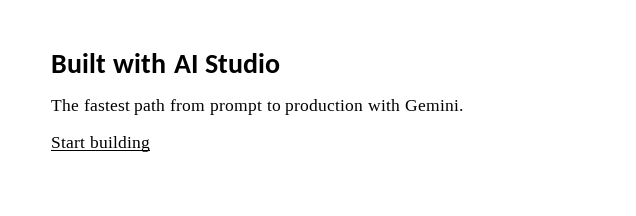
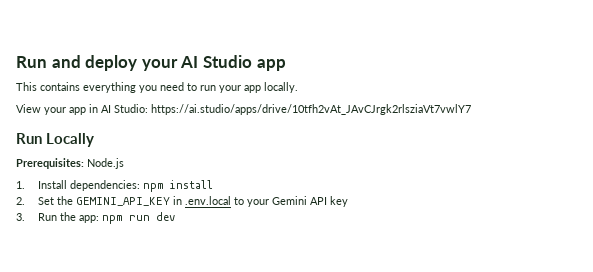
- Built with AI Studio
- The fastest path from prompt to production with Gemini.
- Start building
+ Run and deploy your AI Studio app
+ This contains everything you need to run your app locally.
+ View your app in AI Studio: https://ai.studio/apps/drive/10tfh2vAt_JAvCJrgk2rlsziaVt7vwlY7
+ Run Locally
+ Prerequisites: Node.js
+ 1. Install dependencies: npm install
+ 2. Set the GEMINI_API_KEY in .env.local to your Gemini API key
+ 3. Run the app: npm run dev

